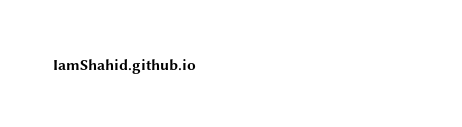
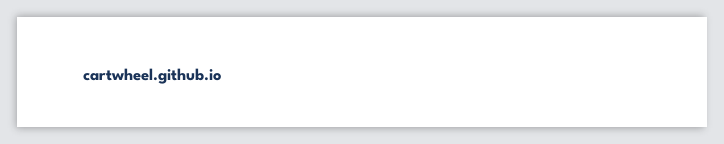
- IamShahid.github.io
+ cartwheel.github.io

